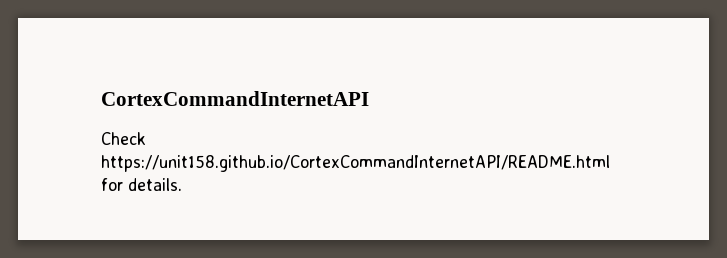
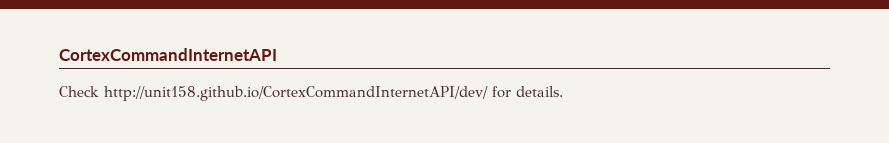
- Check https://unit158.github.io/CortexCommandInternetAPI/README.html for details.
+ Check http://unit158.github.io/CortexCommandInternetAPI/dev/ for details.

